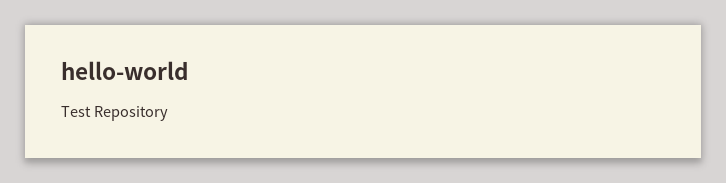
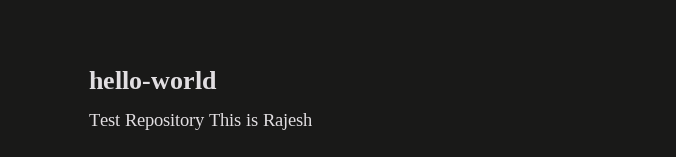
- Test Repository
+ Test Repository This is Rajesh

